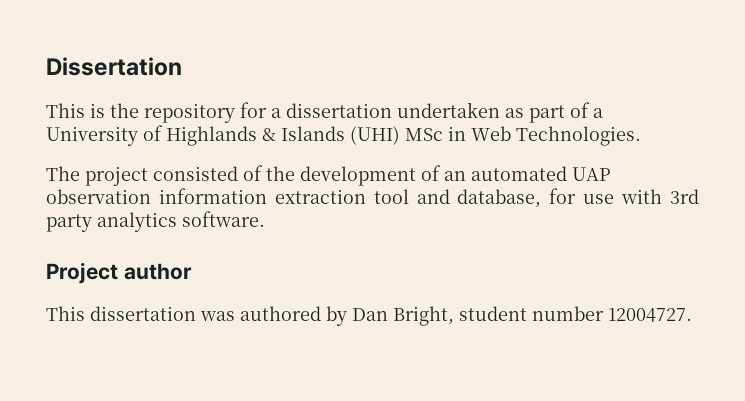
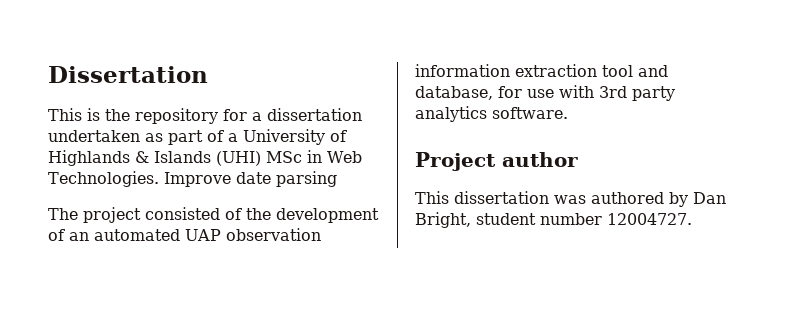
+ Improve date parsing

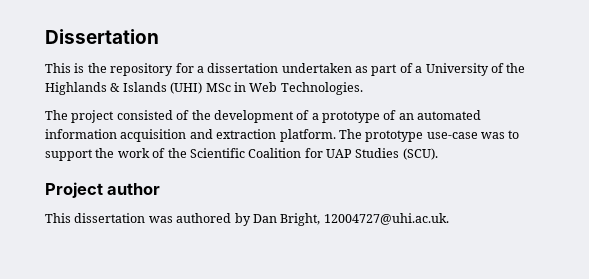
- This is the repository for a dissertation undertaken as part of a University of Highlands & Islands (UHI) MSc in Web Technologies. Improve date parsing
+ This is the repository for a dissertation undertaken as part of a University of the Highlands & Islands (UHI) MSc in Web Technologies.
- The project consisted of the development of an automated UAP observation information extraction tool and database, for use with 3rd party analytics software.
+ The project consisted of the development of a prototype of an automated information acquisition and extraction platform. The prototype use-case was to support the work of the Scientific Coalition for UAP Studies (SCU).
- This dissertation was authored by Dan Bright, student number 12004727.
+ This dissertation was authored by Dan Bright, 12004727@uhi.ac.uk.

